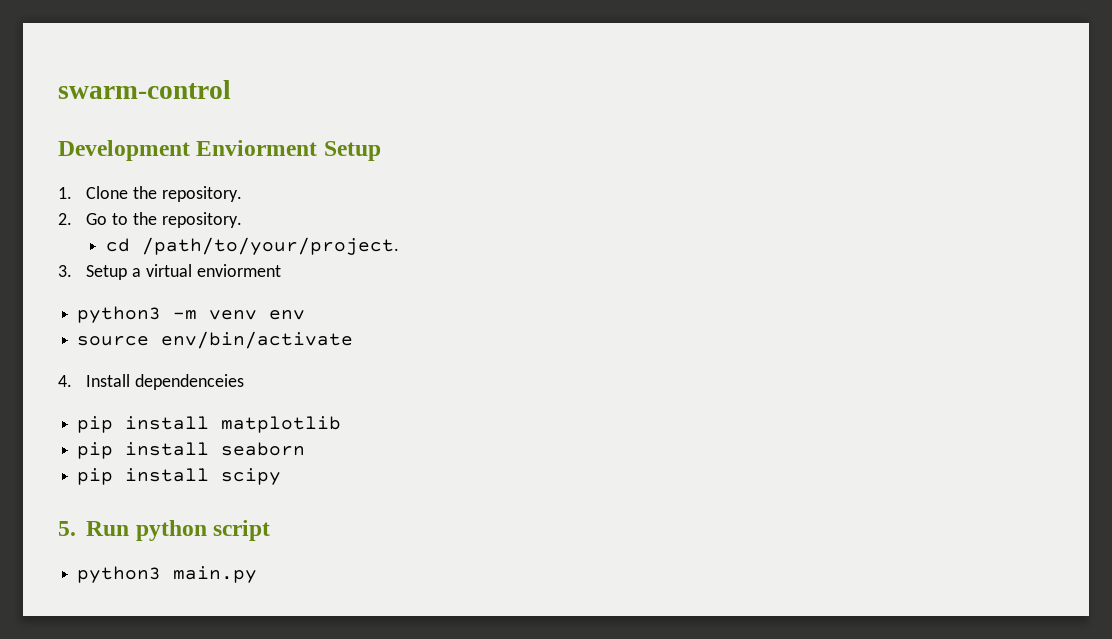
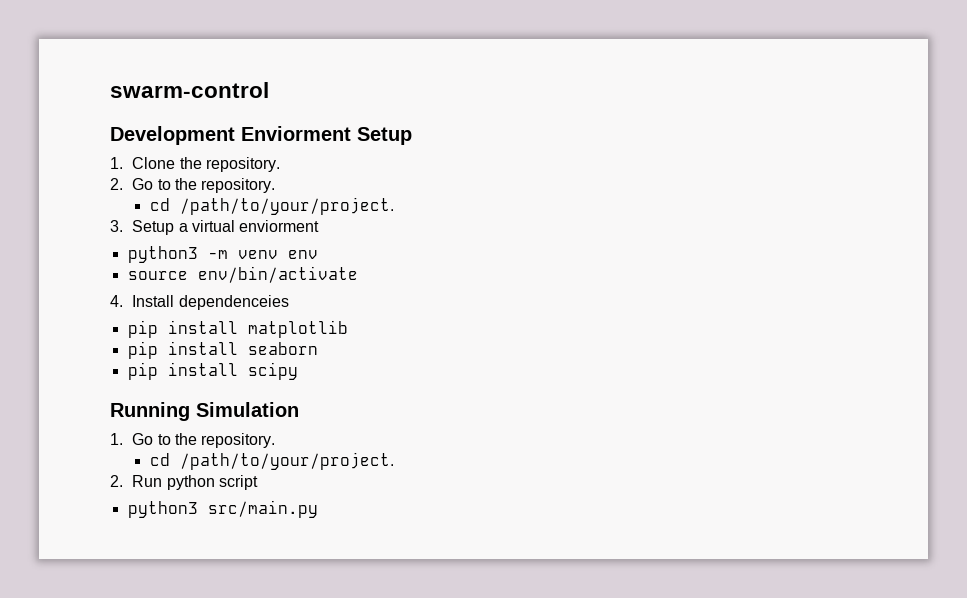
- 5. Run python script
+ Running Simulation
+ 1. Go to the repository.
+ cd /path/to/your/project.
+ 2. Run python script
- python3 main.py
+ python3 src/main.py

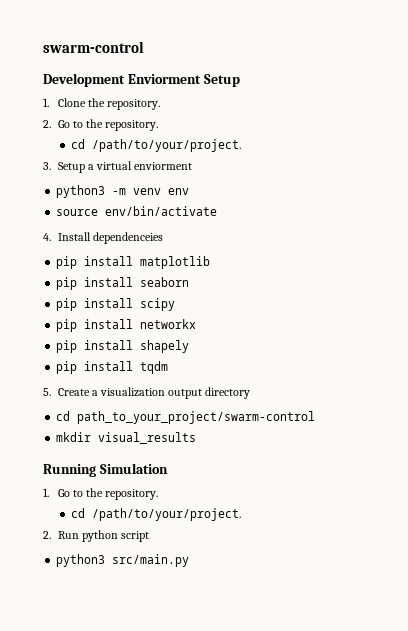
+ pip install networkx
+ pip install shapely
+ pip install tqdm
+ 5. Create a visualization output directory
+ cd path_to_your_project/swarm-control
+ mkdir visual_results

